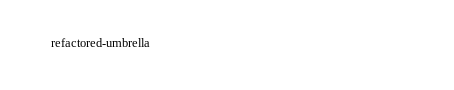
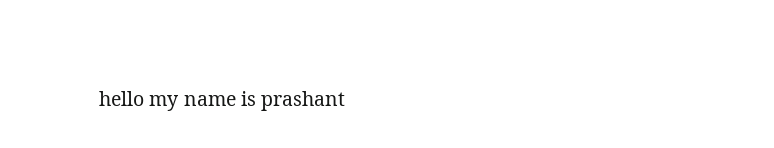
- refactored-umbrella
+ hello my name is prashant

